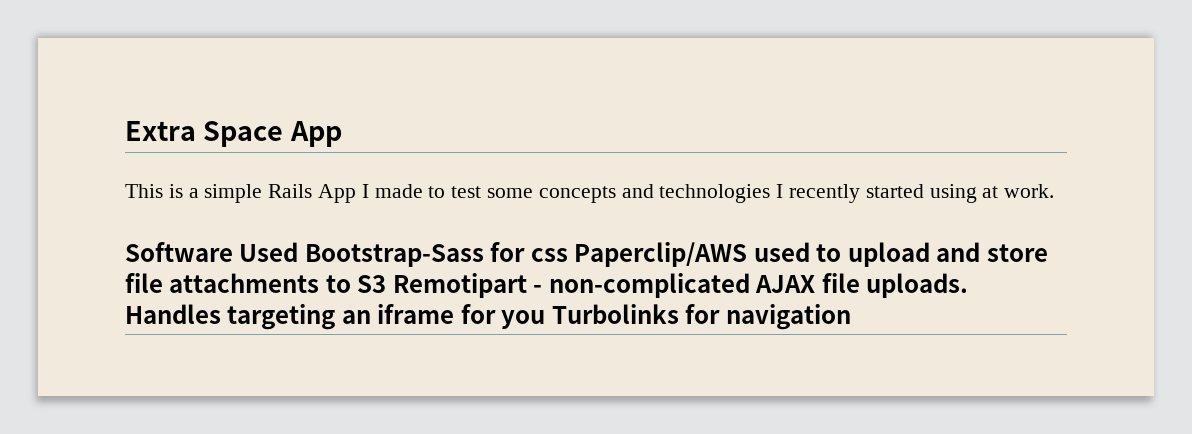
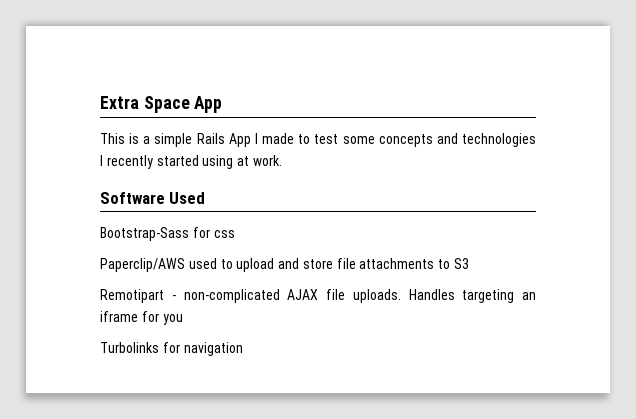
- Software Used Bootstrap-Sass for css Paperclip/AWS used to upload and store file attachments to S3 Remotipart - non-complicated AJAX file uploads.
+ Software Used
+ Bootstrap-Sass for css
+ Paperclip/AWS used to upload and store file attachments to S3
+ Remotipart - non-complicated AJAX file uploads.
- Handles targeting an iframe for you Turbolinks for navigation
+ Handles targeting an iframe for you
+ Turbolinks for navigation

